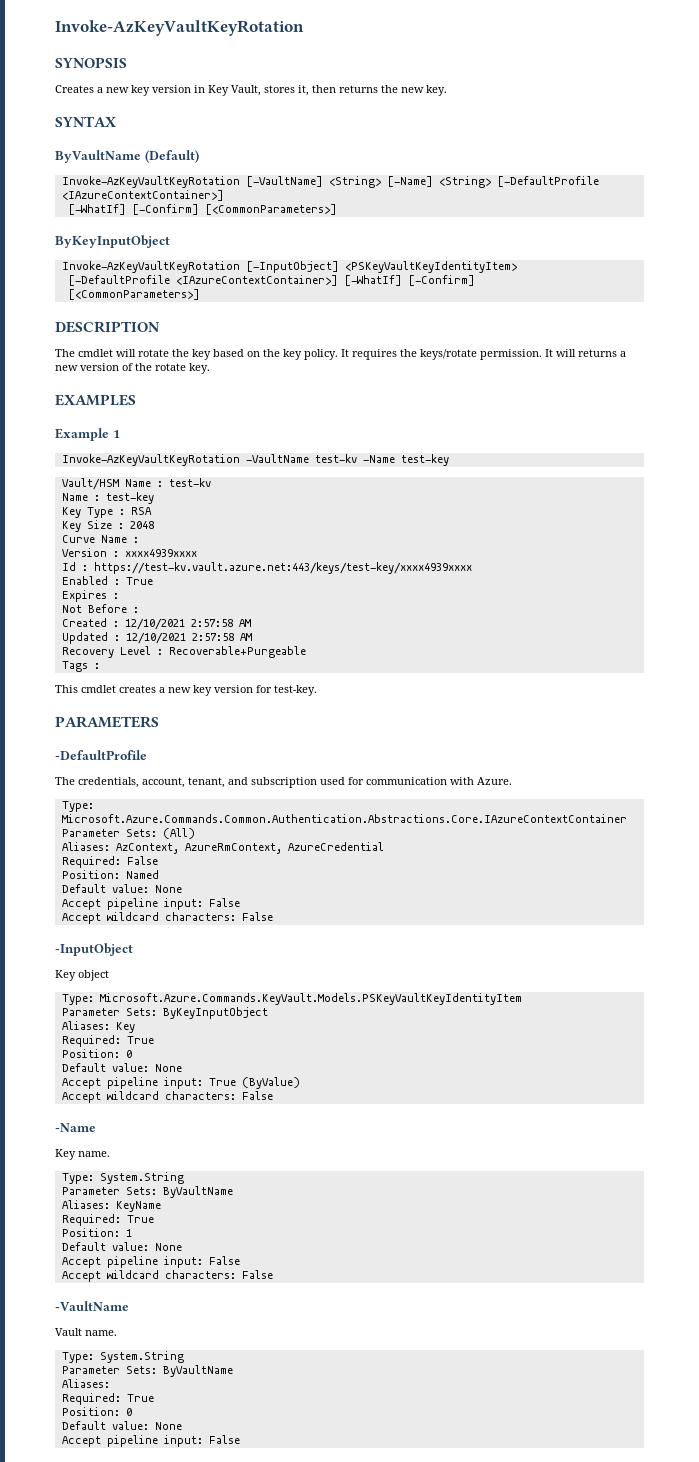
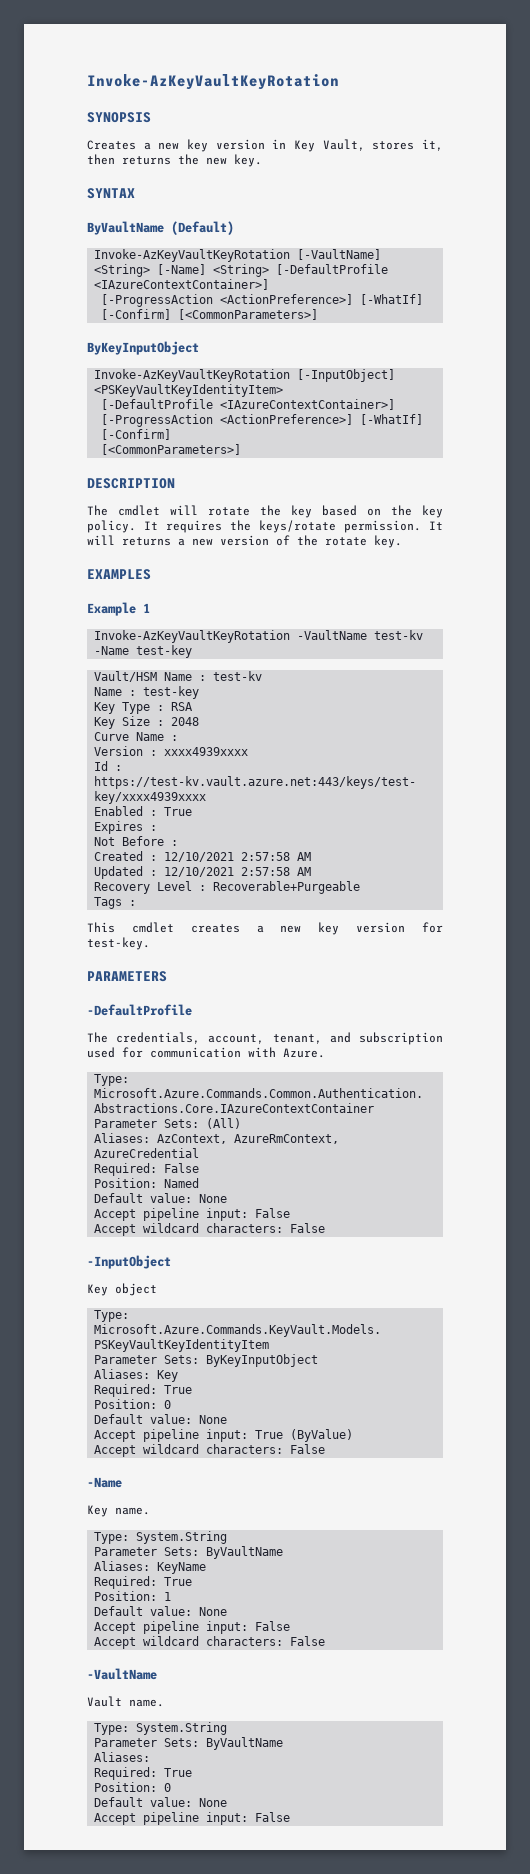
- [-WhatIf] [-Confirm] [<CommonParameters>]
+ [-ProgressAction <ActionPreference>] [-WhatIf] [-Confirm] [<CommonParameters>]
- [-DefaultProfile <IAzureContextContainer>] [-WhatIf] [-Confirm]
+ [-DefaultProfile <IAzureContextContainer>] [-ProgressAction <ActionPreference>] [-WhatIf] [-Confirm]

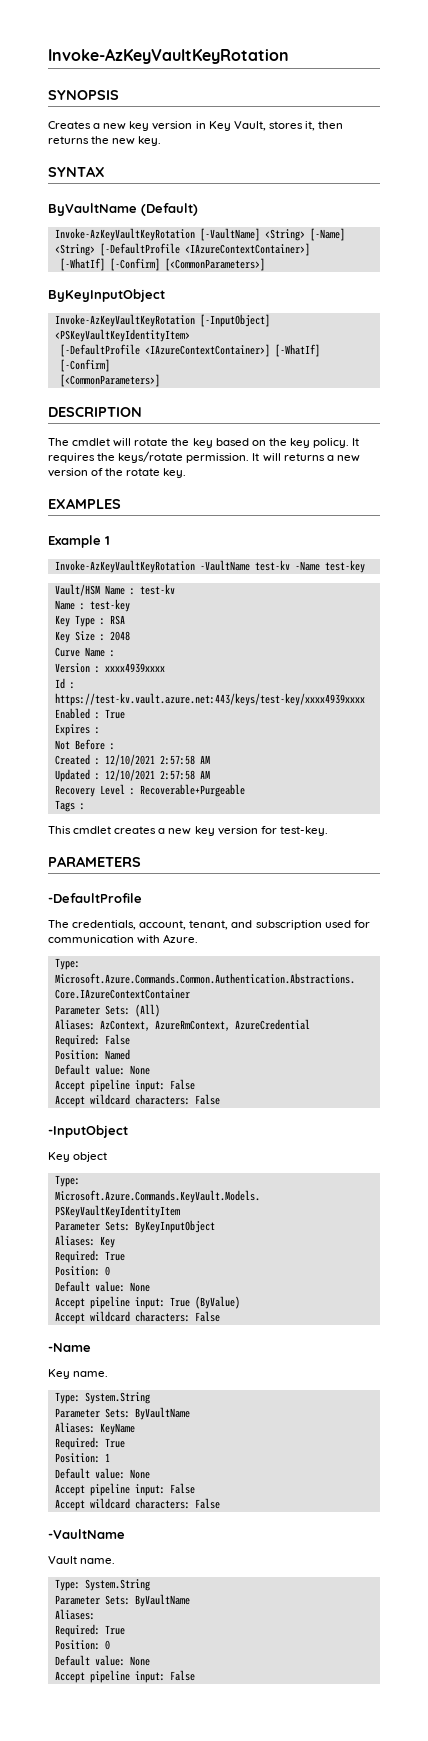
- [-ProgressAction <ActionPreference>] [-WhatIf] [-Confirm] [<CommonParameters>]
+ [-WhatIf] [-Confirm] [<CommonParameters>]
- [-DefaultProfile <IAzureContextContainer>] [-ProgressAction <ActionPreference>] [-WhatIf] [-Confirm]
+ [-DefaultProfile <IAzureContextContainer>] [-WhatIf] [-Confirm]

